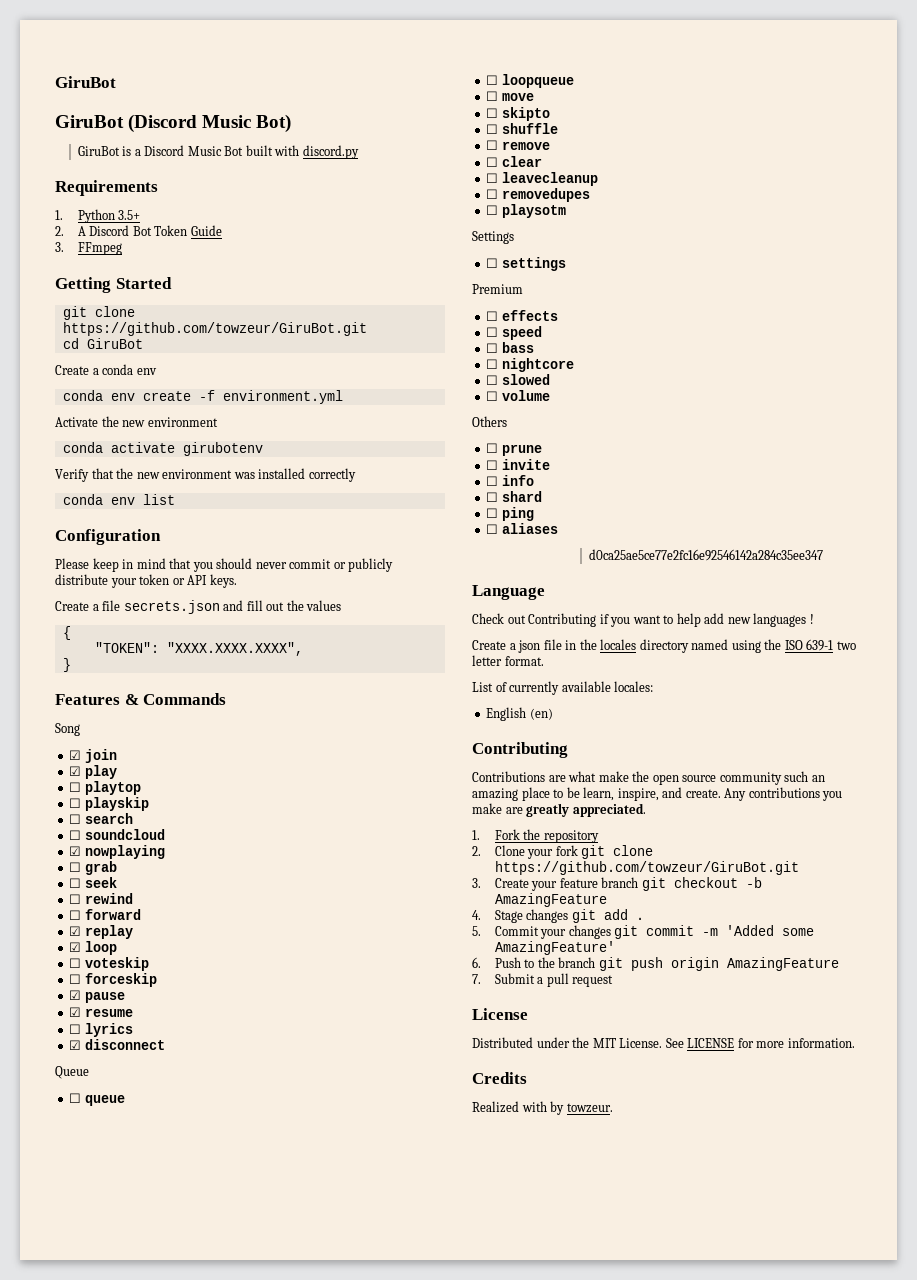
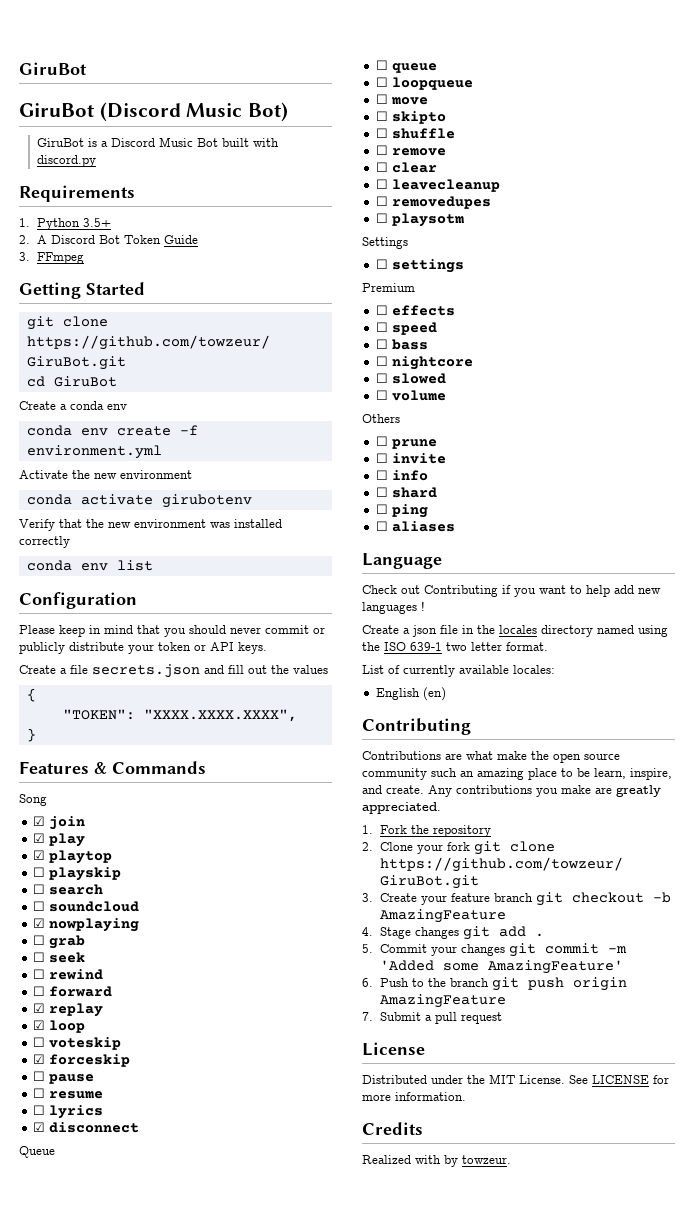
- ☐ playtop
+ ☑ playtop
- ☐ forceskip
+ ☑ forceskip
- ☑ pause
+ ☐ pause
- ☑ resume
+ ☐ resume
- d0ca25ae5ce77e2fc16e92546142a284c35ee347

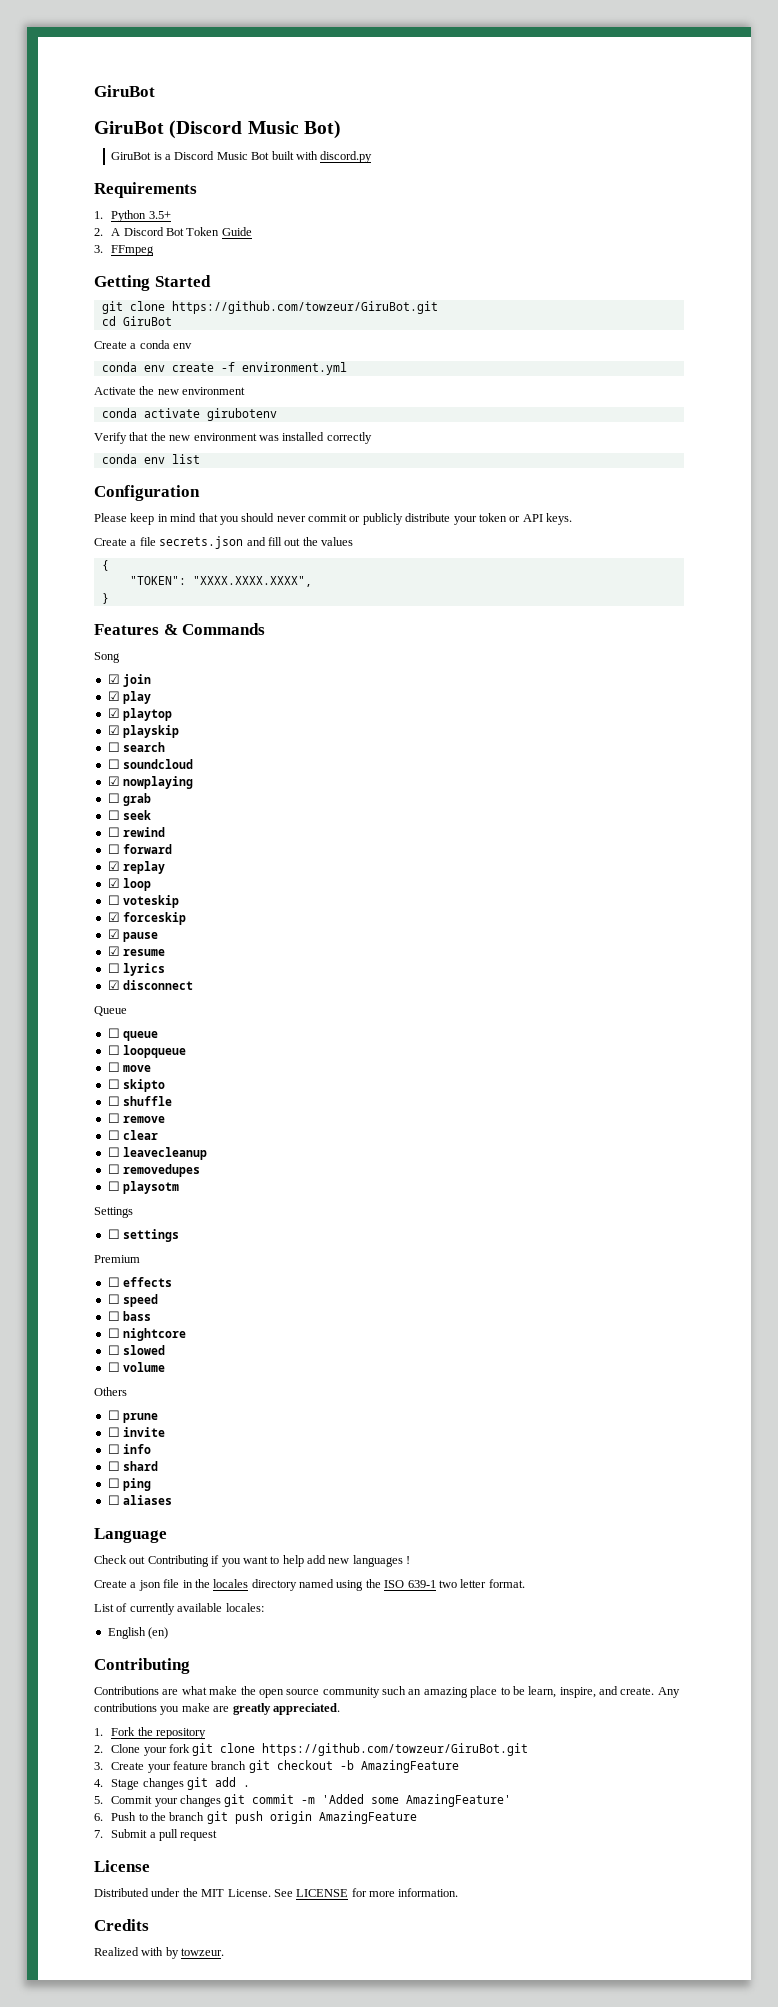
- ☐ playskip
+ ☑ playskip
- ☐ pause
+ ☑ pause
- ☐ resume
+ ☑ resume

